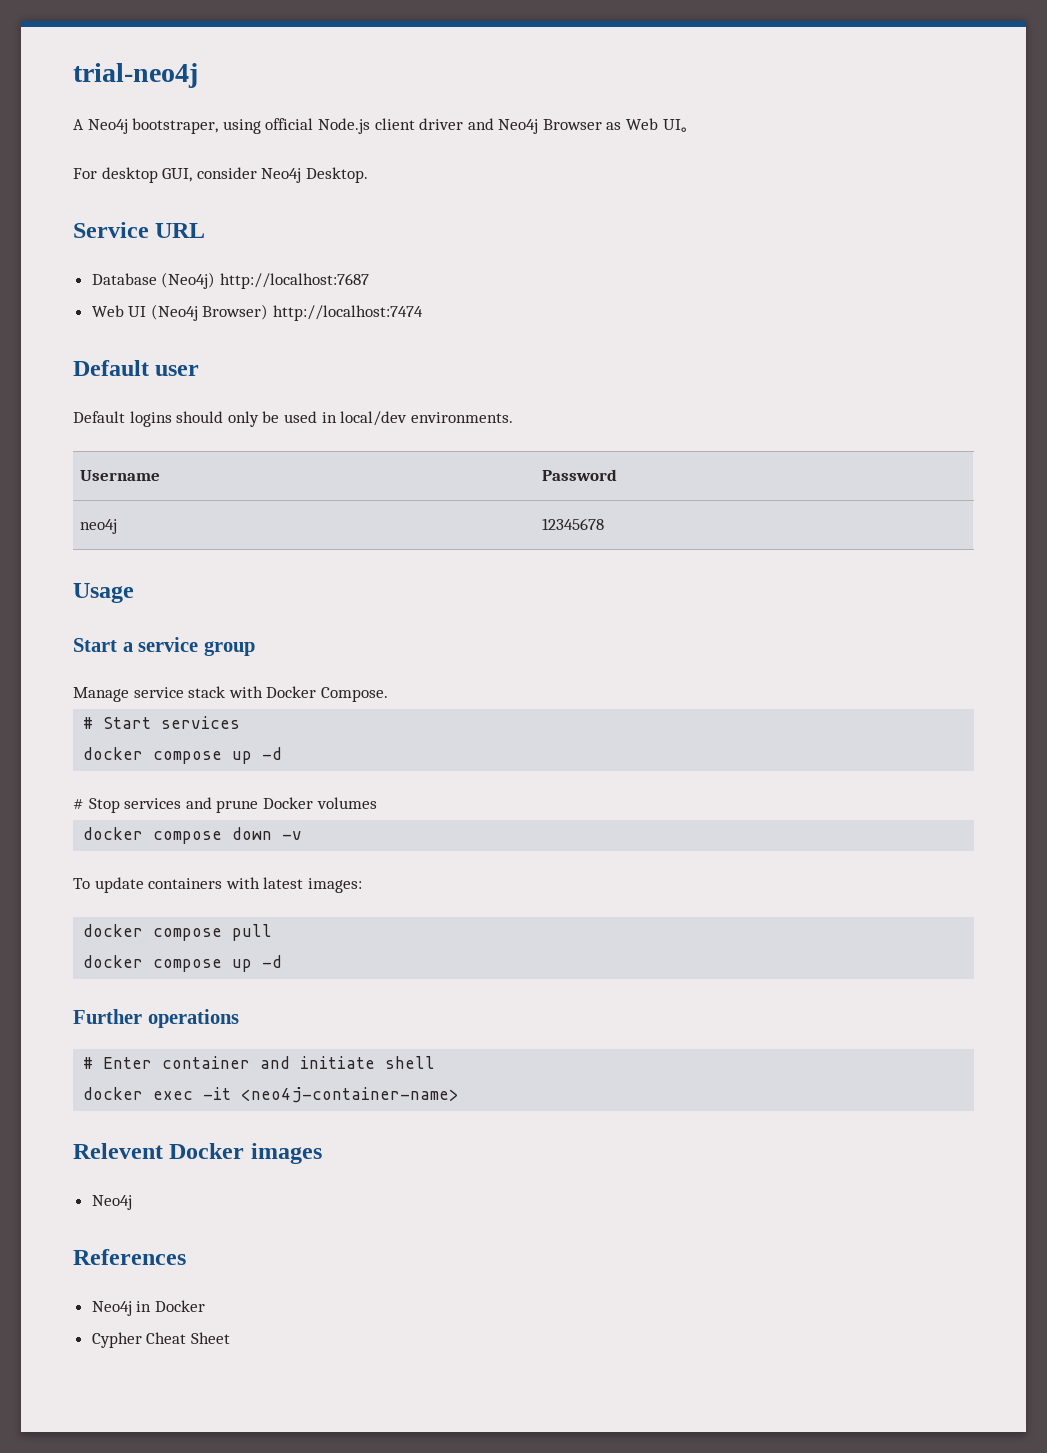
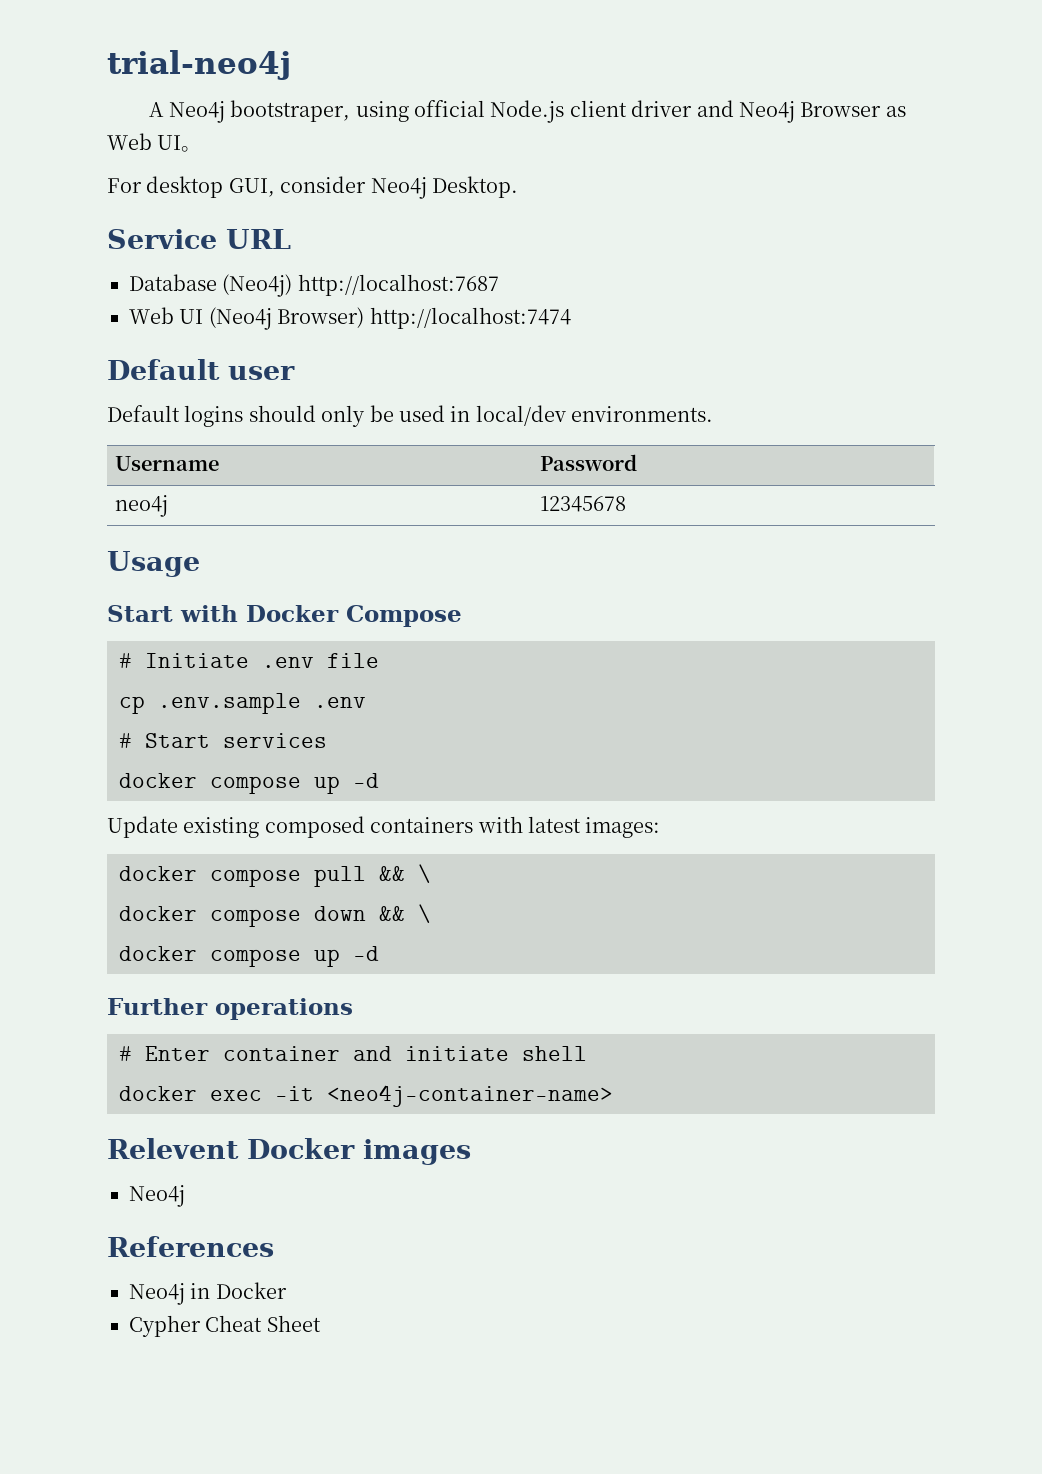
- Start a service group
- Manage service stack with Docker Compose.
+ Start with Docker Compose
+ # Initiate .env file
+ cp .env.sample .env
- # Stop services and prune Docker volumes
- docker compose down -v
- To update containers with latest images:
+ Update existing composed containers with latest images:
- docker compose pull
+ docker compose pull && \
+ docker compose down && \

